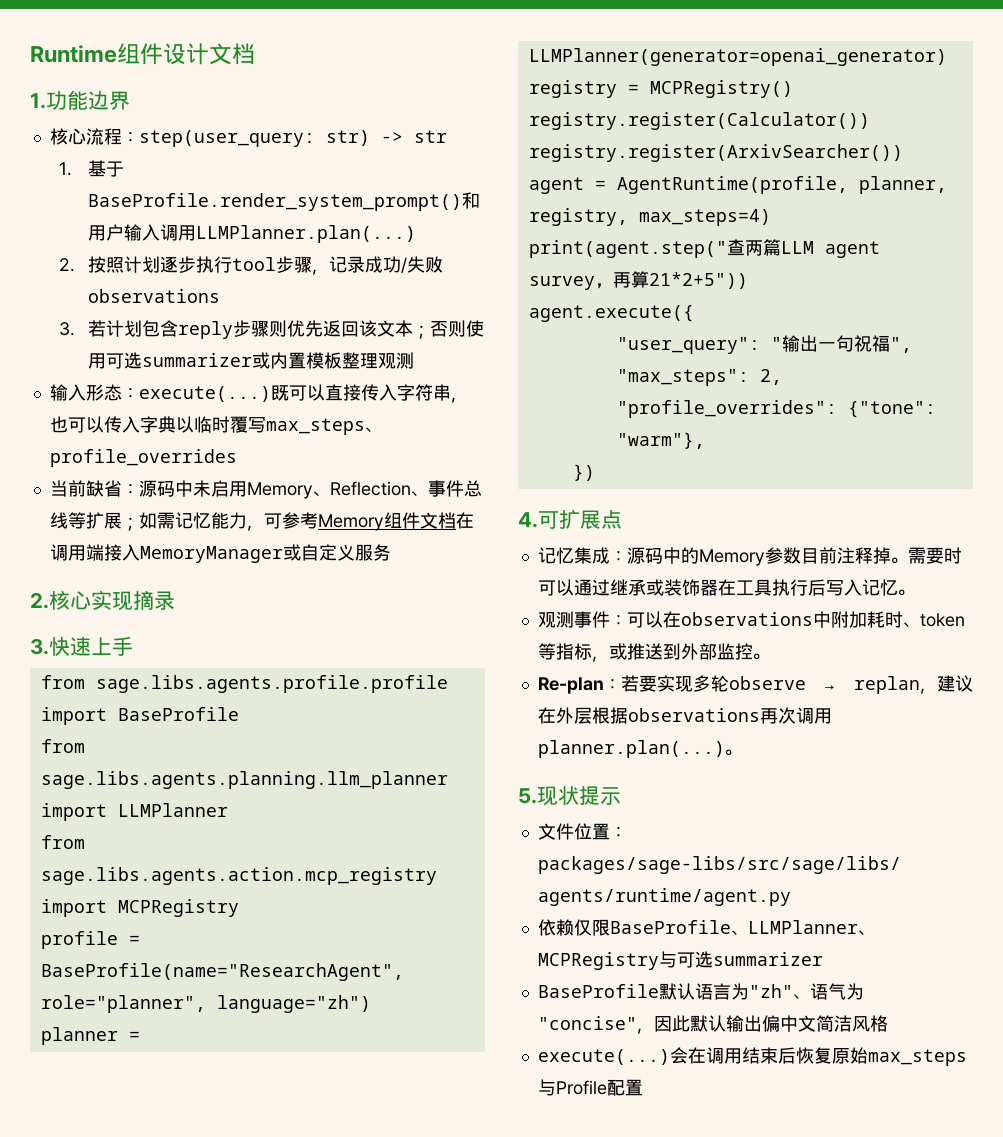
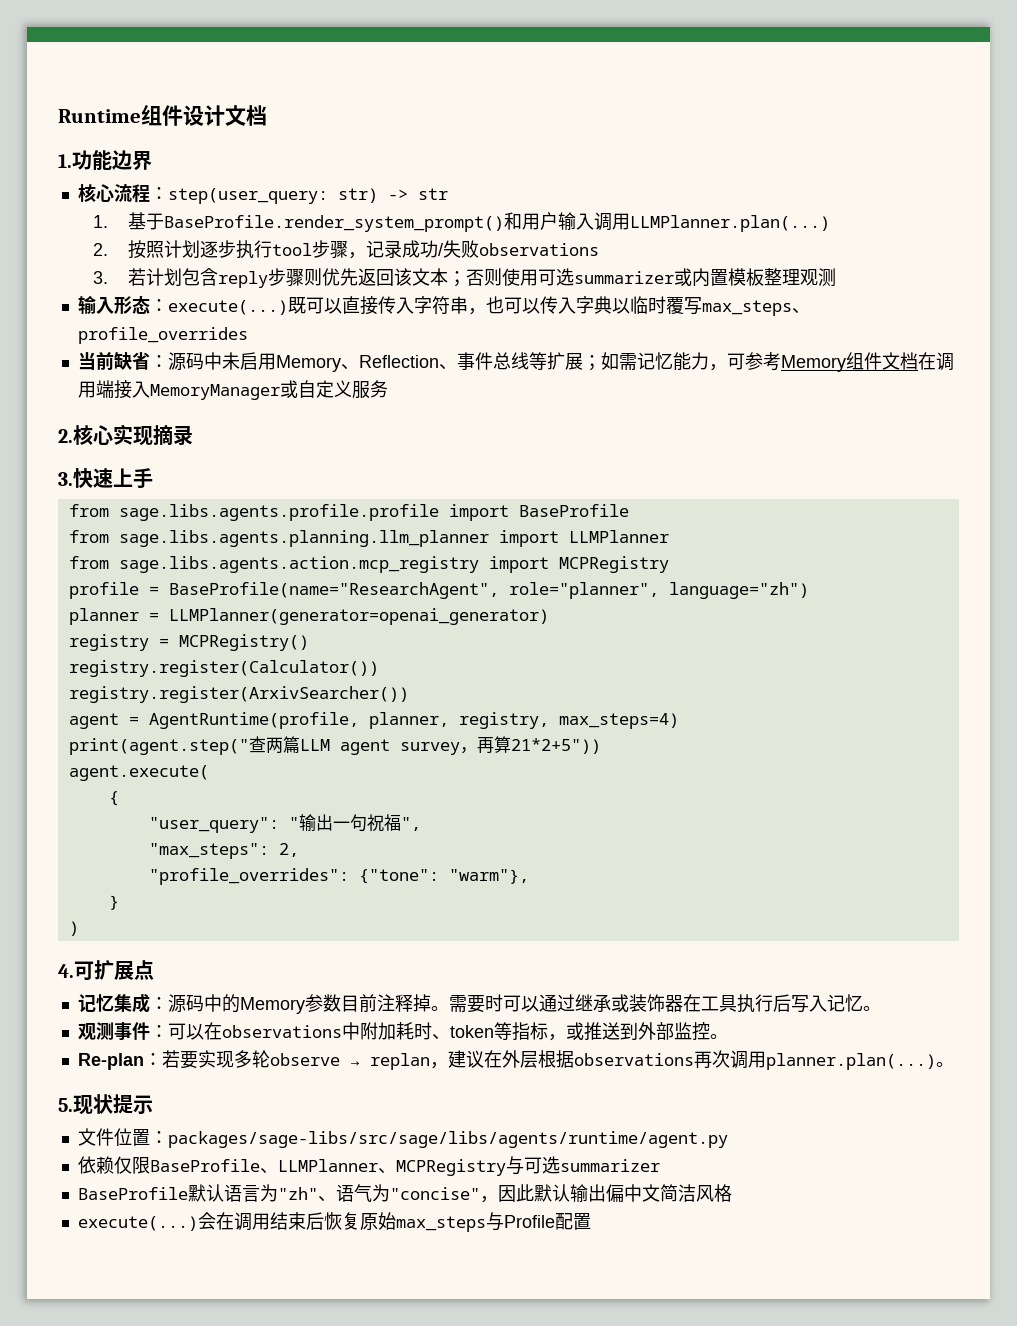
- agent.execute({
+ agent.execute(
+ {
- })
+ }
+ )

